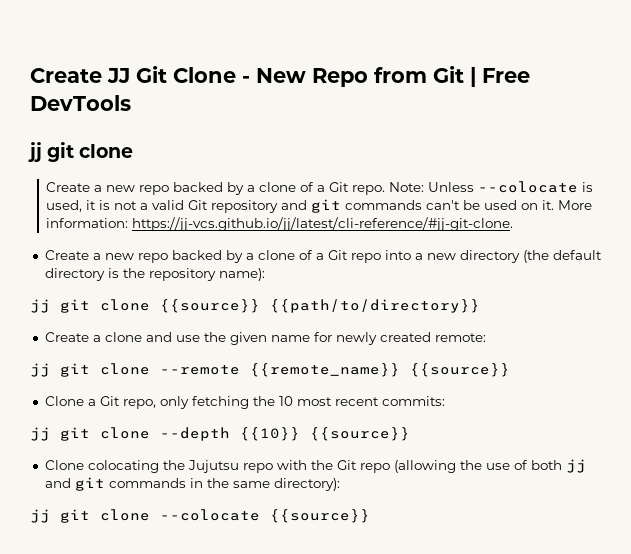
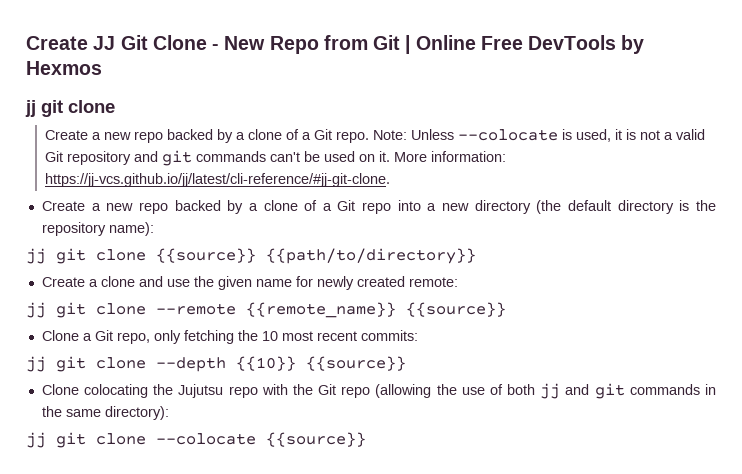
- Create JJ Git Clone - New Repo from Git | Free DevTools
+ Create JJ Git Clone - New Repo from Git | Online Free DevTools by Hexmos

